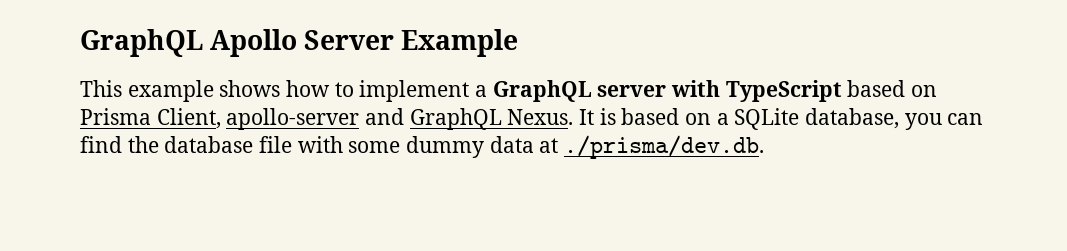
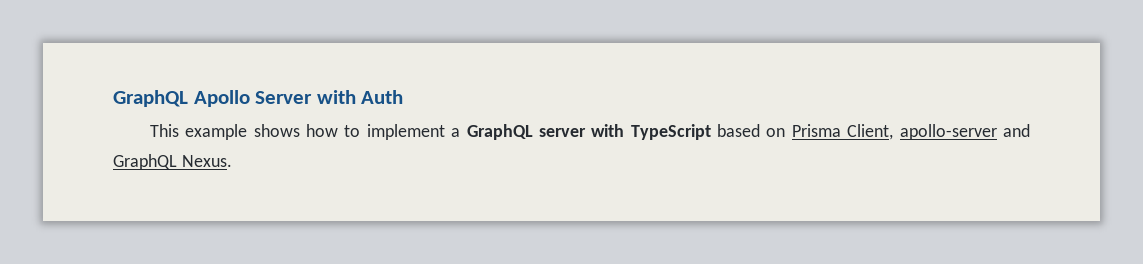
- GraphQL Apollo Server Example
+ GraphQL Apollo Server with Auth
- It is based on a SQLite database, you can find the database file with some dummy data at ./prisma/dev.db.

